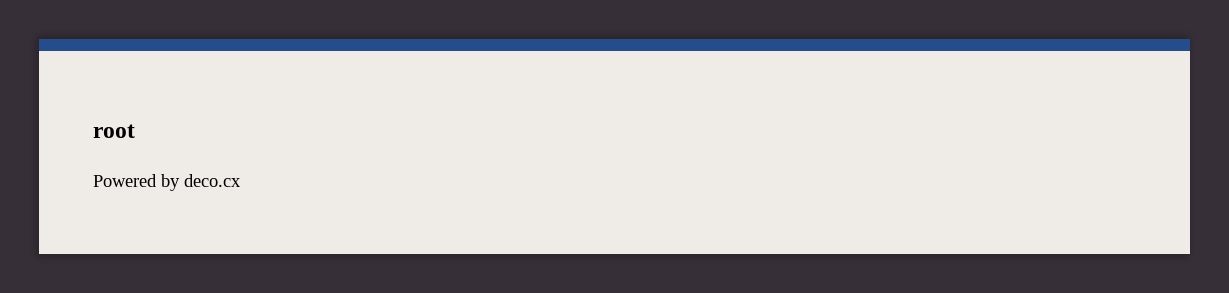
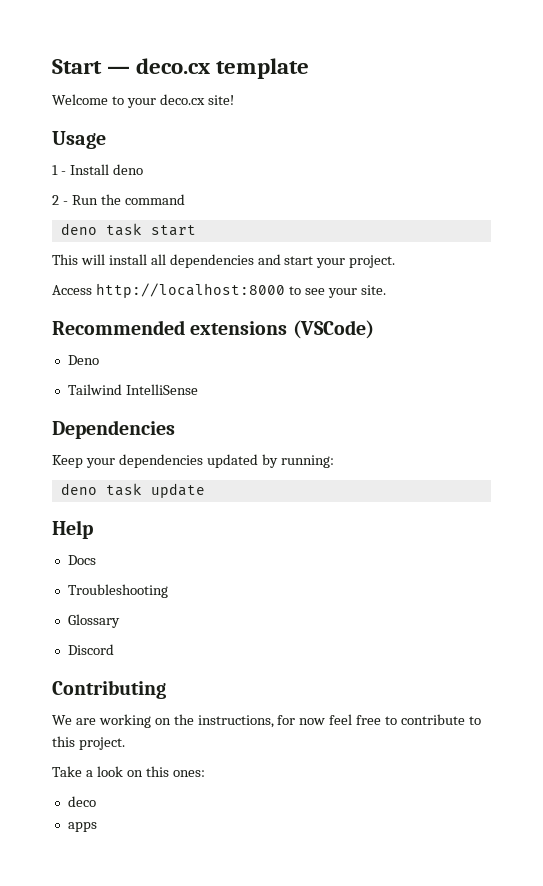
- root
- Powered by deco.cx
+ Start — deco.cx template
+ Welcome to your deco.cx site!
+ Usage
+ 1 - Install deno
+ 2 - Run the command
+ deno task start
+ This will install all dependencies and start your project.
+ Access http://localhost:8000 to see your site.
+ Recommended extensions (VSCode)
+ Deno
+ Tailwind IntelliSense
+ Dependencies
+ Keep your dependencies updated by running:
+ deno task update
+ Help
+ Docs
+ Troubleshooting
+ Glossary
+ Discord
+ Contributing
+ We are working on the instructions, for now feel free to contribute to this project.
+ Take a look on this ones:
+ deco
+ apps

